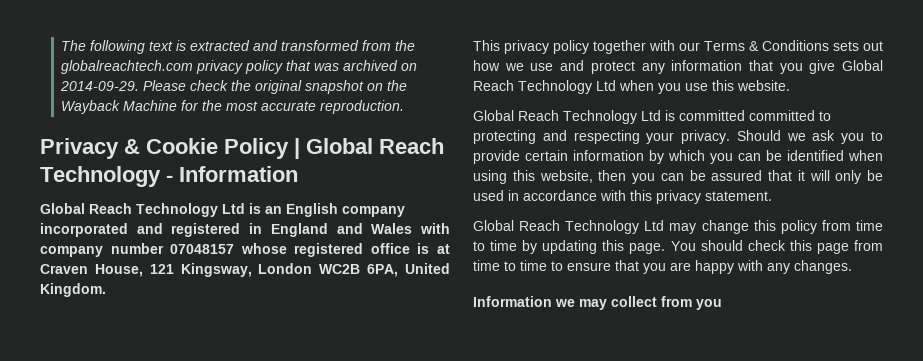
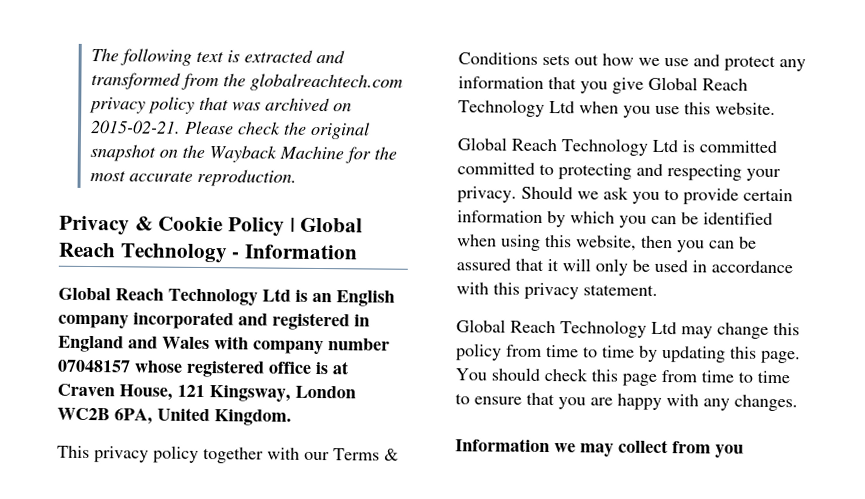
- The following text is extracted and transformed from the globalreachtech.com privacy policy that was archived on 2014-09-29.
+ The following text is extracted and transformed from the globalreachtech.com privacy policy that was archived on 2015-02-21.

